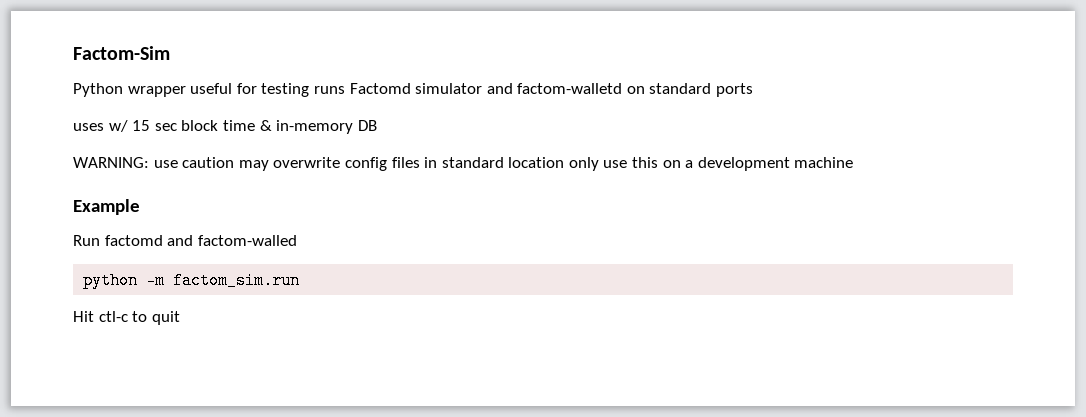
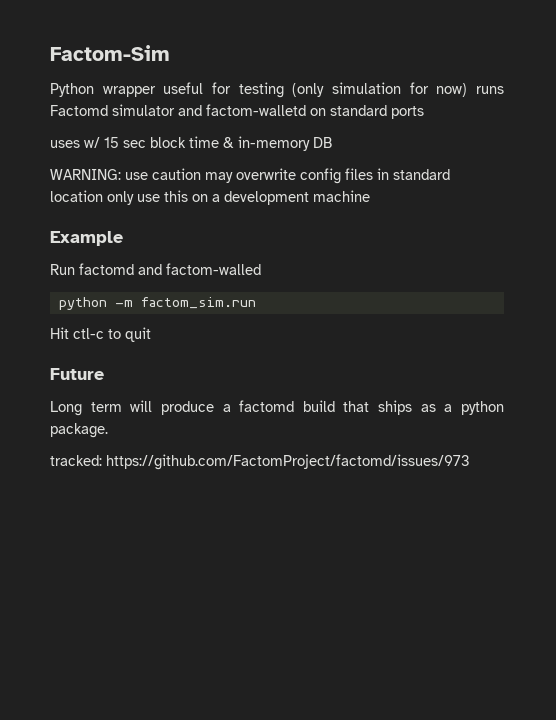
- Python wrapper useful for testing runs Factomd simulator and factom-walletd on standard ports
+ Python wrapper useful for testing (only simulation for now) runs Factomd simulator and factom-walletd on standard ports
+ Future
+ Long term will produce a factomd build that ships as a python package.
+ tracked: https://github.com/FactomProject/factomd/issues/973

